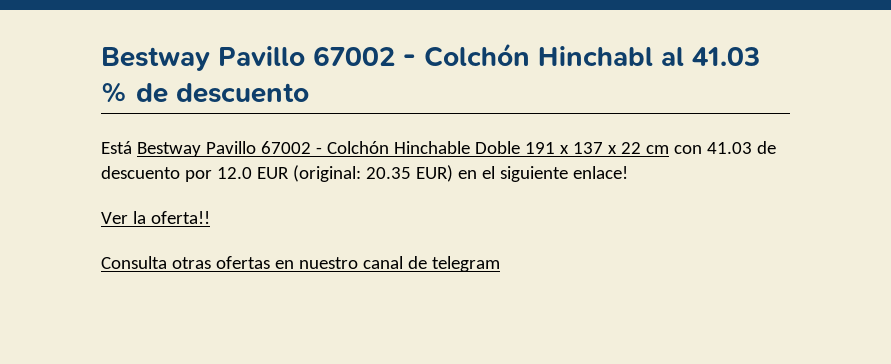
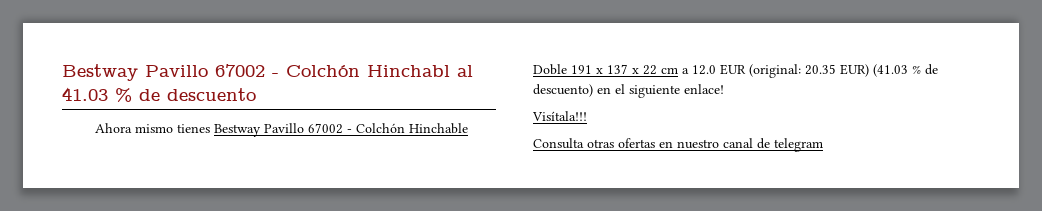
- Está Bestway Pavillo 67002 - Colchón Hinchable Doble 191 x 137 x 22 cm con 41.03 de descuento por 12.0 EUR (original: 20.35 EUR) en el siguiente enlace!
+ Ahora mismo tienes Bestway Pavillo 67002 - Colchón Hinchable Doble 191 x 137 x 22 cm a 12.0 EUR (original: 20.35 EUR) (41.03 % de descuento) en el siguiente enlace!
- Ver la oferta!!
+ Visítala!!!

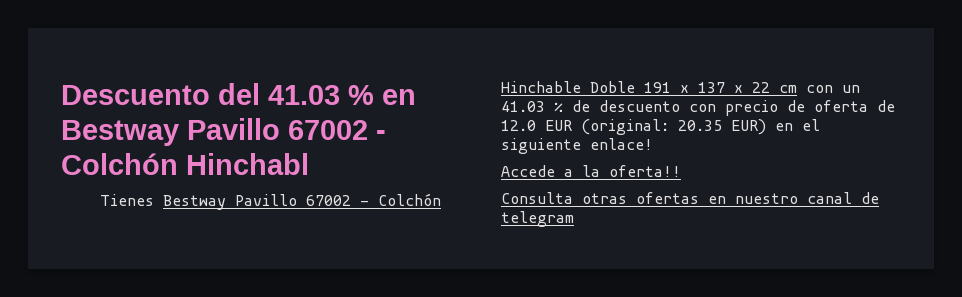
- Bestway Pavillo 67002 - Colchón Hinchabl al 41.03 % de descuento
- Ahora mismo tienes Bestway Pavillo 67002 - Colchón Hinchable Doble 191 x 137 x 22 cm a 12.0 EUR (original: 20.35 EUR) (41.03 % de descuento) en el siguiente enlace!
+ Descuento del 41.03 % en Bestway Pavillo 67002 - Colchón Hinchabl
+ Tienes Bestway Pavillo 67002 - Colchón Hinchable Doble 191 x 137 x 22 cm con un 41.03 % de descuento con precio de oferta de 12.0 EUR (original: 20.35 EUR) en el siguiente enlace!
- Visítala!!!
+ Accede a la oferta!!

